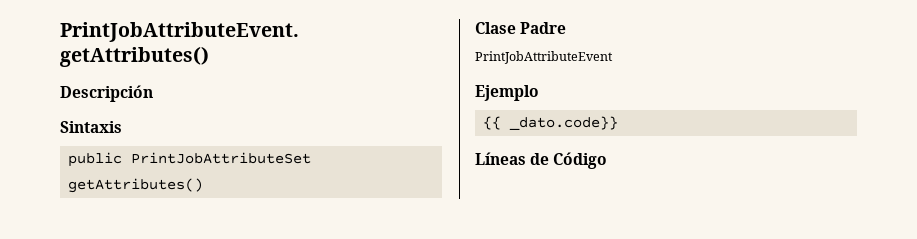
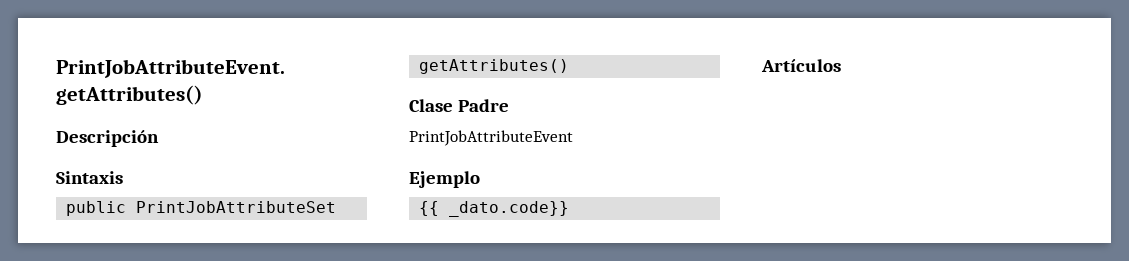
- Líneas de Código
+ Artículos

